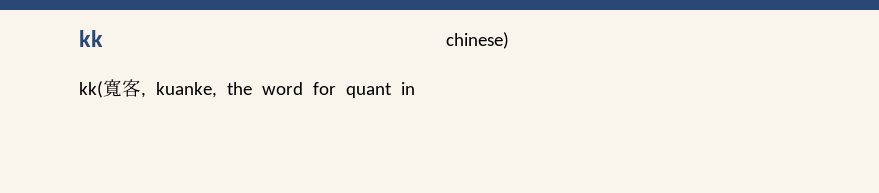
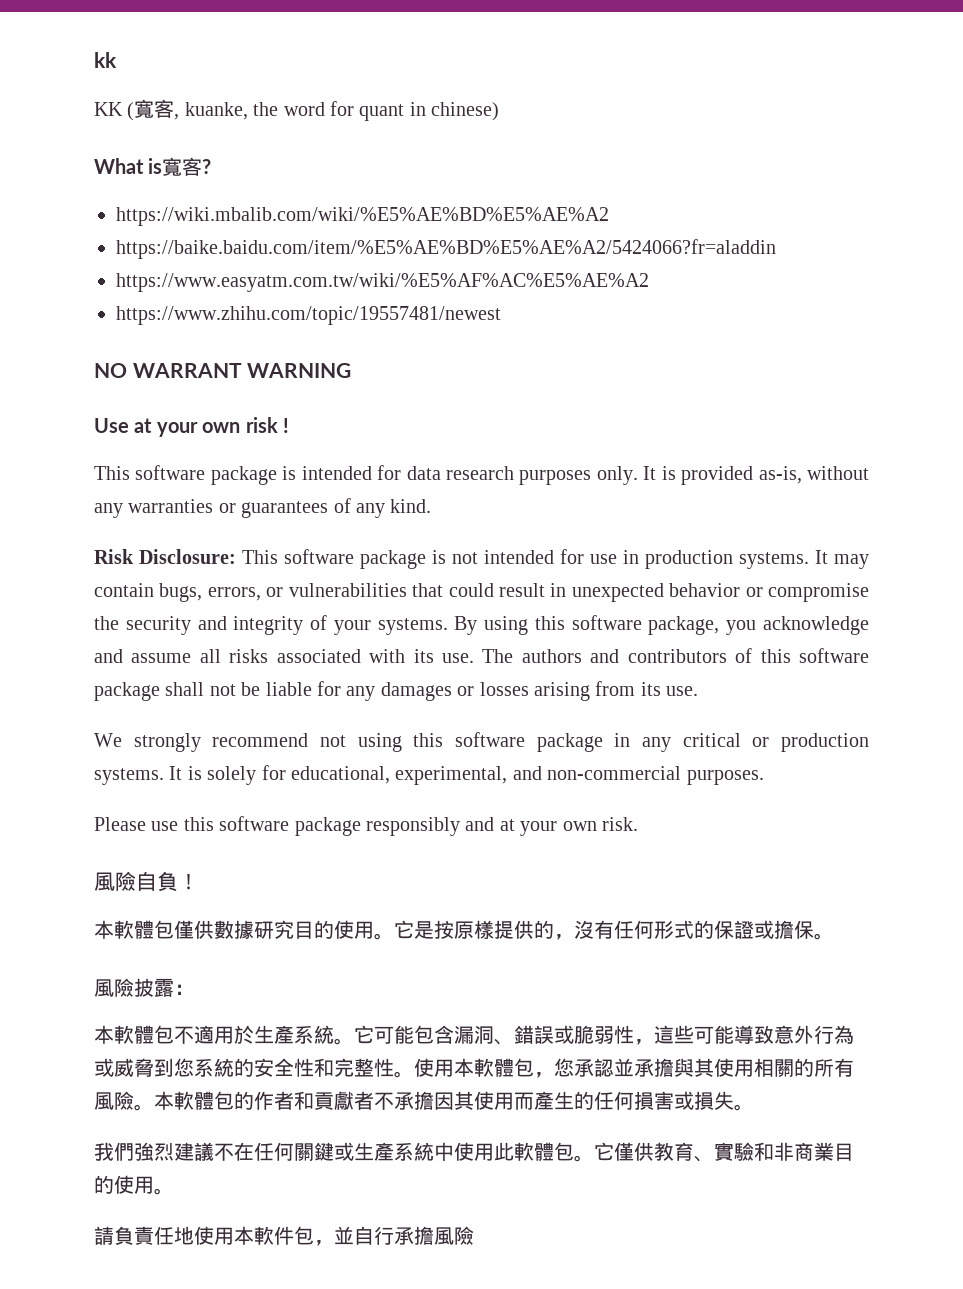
- kk(寬客, kuanke, the word for quant in chinese)
+ KK (寬客, kuanke, the word for quant in chinese)
+ What is寬客?
+ https://wiki.mbalib.com/wiki/%E5%AE%BD%E5%AE%A2
+ https://baike.baidu.com/item/%E5%AE%BD%E5%AE%A2/5424066?fr=aladdin
+ https://www.easyatm.com.tw/wiki/%E5%AF%AC%E5%AE%A2
+ https://www.zhihu.com/topic/19557481/newest
+ NO WARRANT WARNING
+ Use at your own risk !
+ This software package is intended for data research purposes only. It is provided as-is, without any warranties or guarantees of any kind.
+ Risk Disclosure: This software package is not intended for use in production systems. It may contain bugs, errors, or vulnerabilities that could result in unexpected behavior or compromise the security and integrity of your systems. By using this software package, you acknowledge and assume all risks associated with its use. The authors and contributors of this software package shall not be liable for any damages or losses arising from its use.
+ We strongly recommend not using this software package in any critical or production systems. It is solely for educational, experimental, and non-commercial purposes.
+ Please use this software package responsibly and at your own risk.
+ 風險自負！
+ 本軟體包僅供數據研究目的使用。它是按原樣提供的，沒有任何形式的保證或擔保。
+ 風險披露：
+ 本軟體包不適用於生產系統。它可能包含漏洞、錯誤或脆弱性，這些可能導致意外行為或威脅到您系統的安全性和完整性。使用本軟體包，您承認並承擔與其使用相關的所有風險。本軟體包的作者和貢獻者不承擔因其使用而產生的任何損害或損失。
+ 我們強烈建議不在任何關鍵或生產系統中使用此軟體包。它僅供教育、實驗和非商業目的使用。
+ 請負責任地使用本軟件包，並自行承擔風險

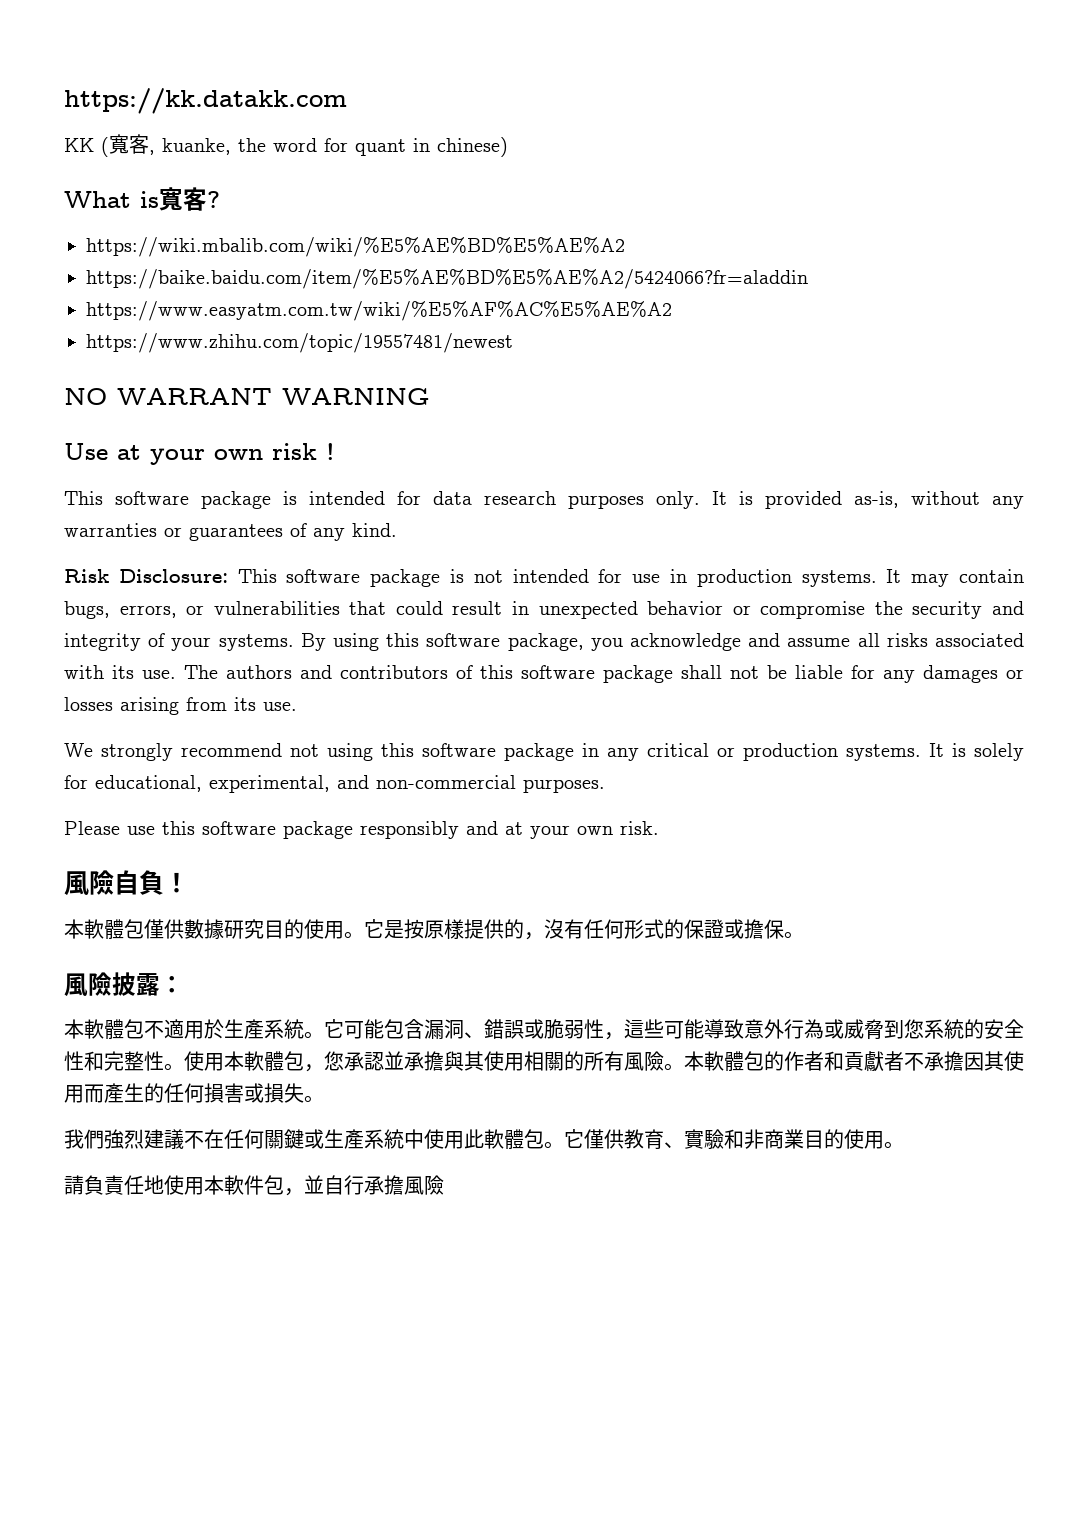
- kk
+ https://kk.datakk.com

